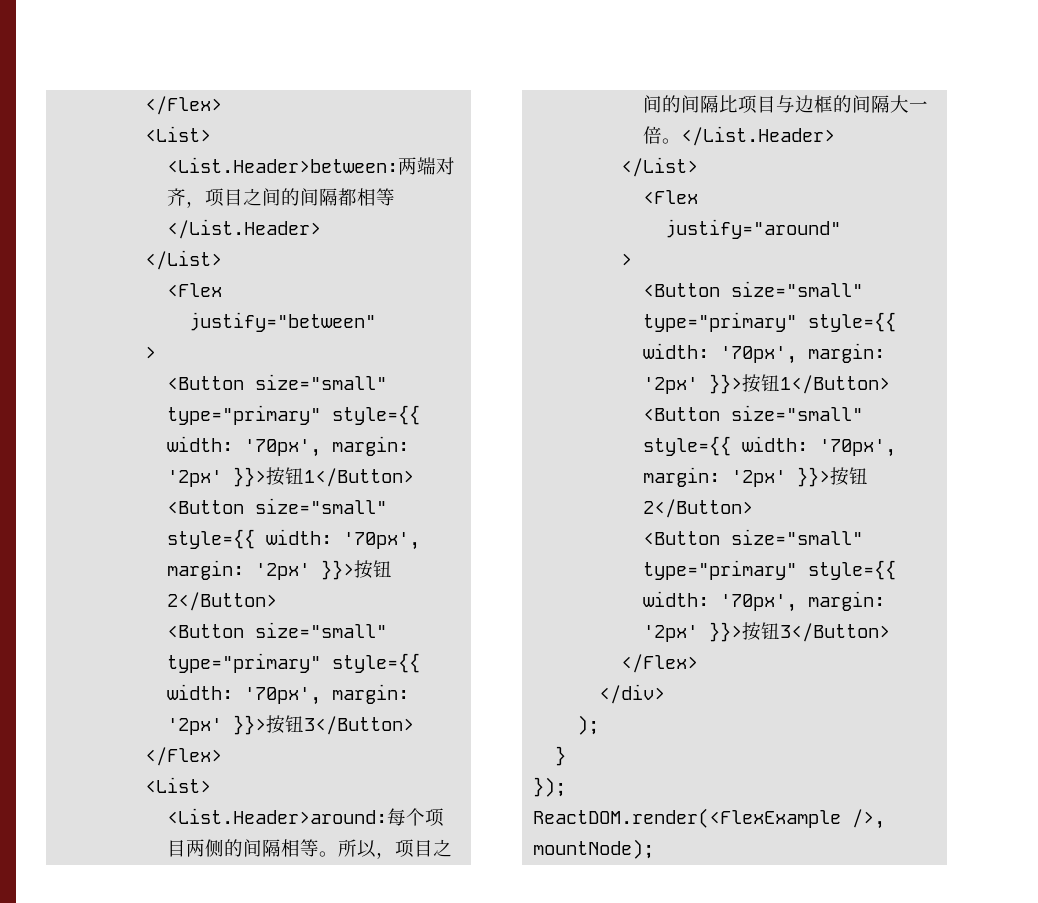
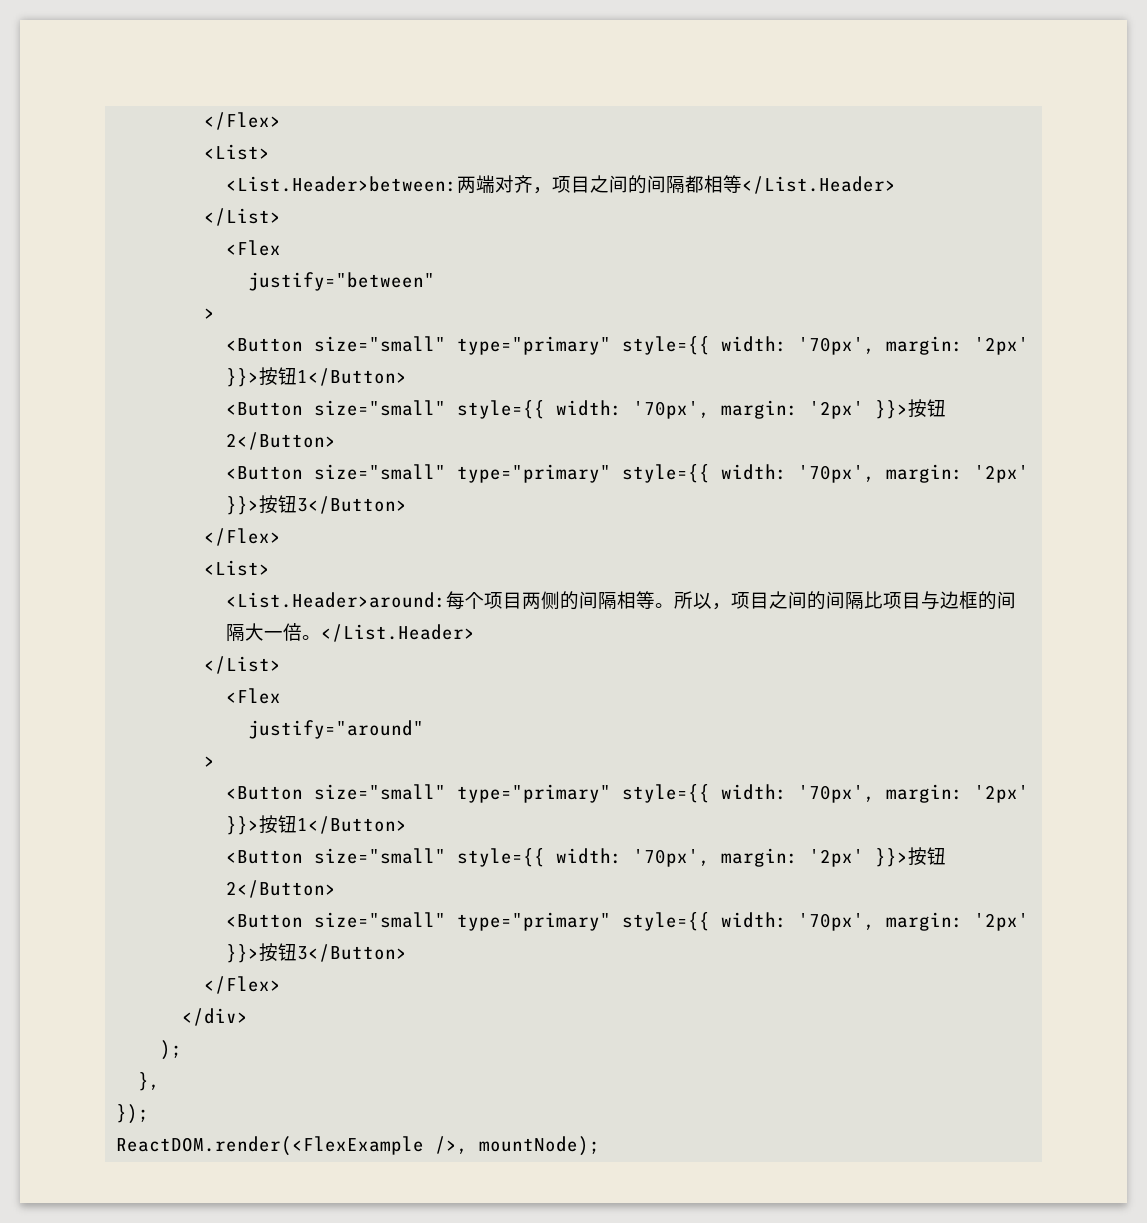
- }
+ },

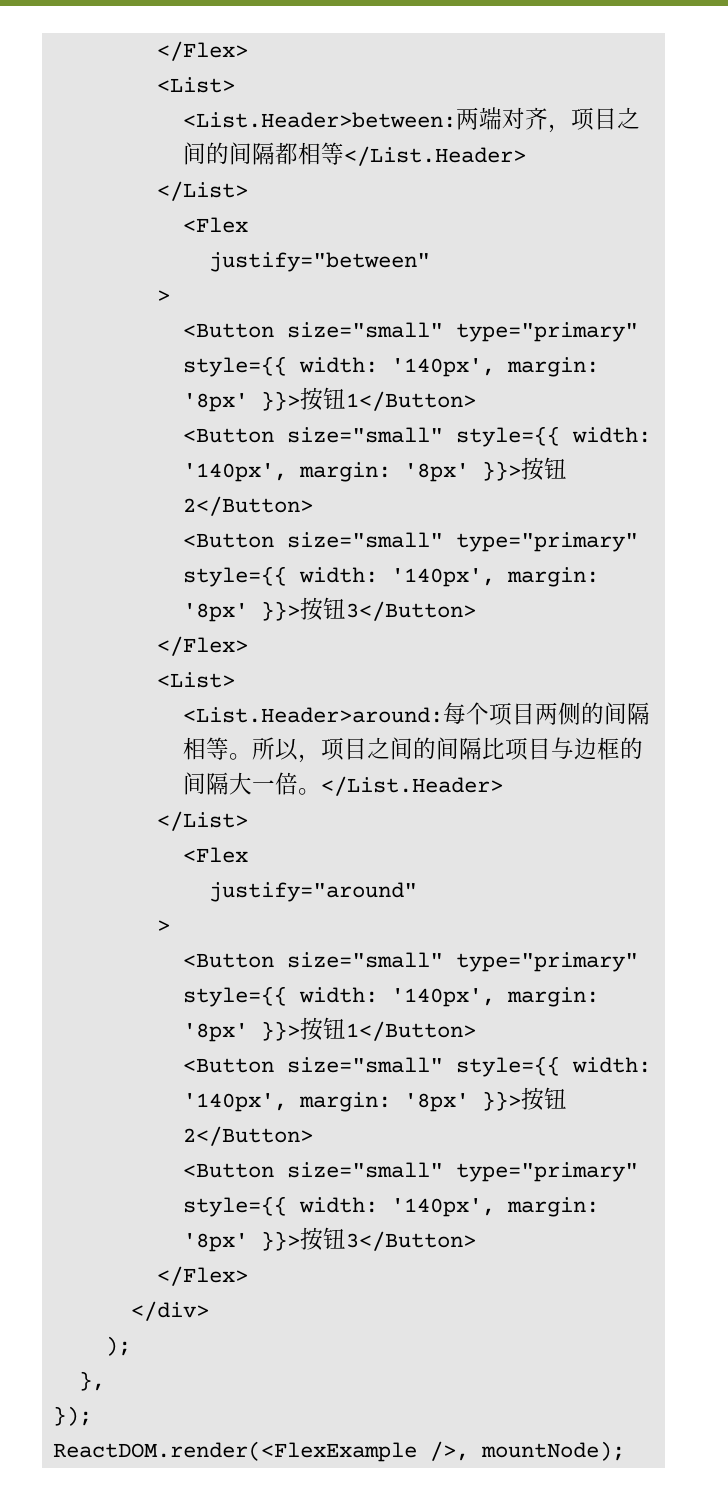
  justify="between"
  >
- <Button size="small" type="primary" style={{ width: '70px', margin: '2px' }}>按钮1</Button>
- <Button size="small" style={{ width: '70px', margin: '2px' }}>按钮2</Button>
- <Button size="small" type="primary" style={{ width: '70px', margin: '2px' }}>按钮3</Button>
+ <Button size="small" type="primary" style={{ width: '140px', margin: '8px' }}>按钮1</Button>
+ <Button size="small" style={{ width: '140px', margin: '8px' }}>按钮2</Button>
+ <Button size="small" type="primary" style={{ width: '140px', margin: '8px' }}>按钮3</Button>
  justify="around"
  >
- <Button size="small" type="primary" style={{ width: '70px', margin: '2px' }}>按钮1</Button>
- <Button size="small" style={{ width: '70px', margin: '2px' }}>按钮2</Button>
- <Button size="small" type="primary" style={{ width: '70px', margin: '2px' }}>按钮3</Button>
+ <Button size="small" type="primary" style={{ width: '140px', margin: '8px' }}>按钮1</Button>
+ <Button size="small" style={{ width: '140px', margin: '8px' }}>按钮2</Button>
+ <Button size="small" type="primary" style={{ width: '140px', margin: '8px' }}>按钮3</Button>

